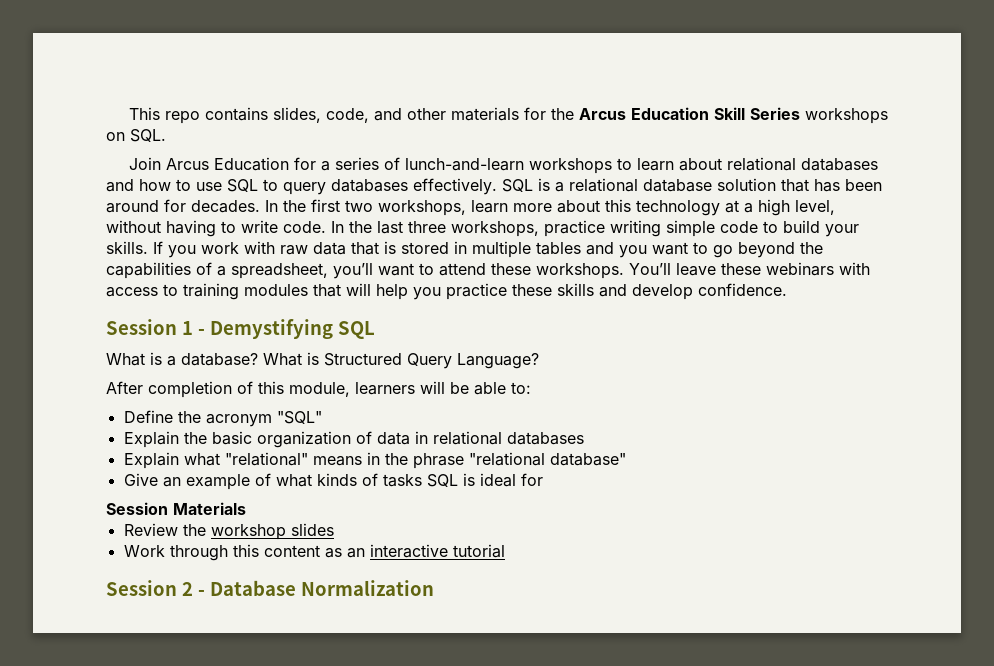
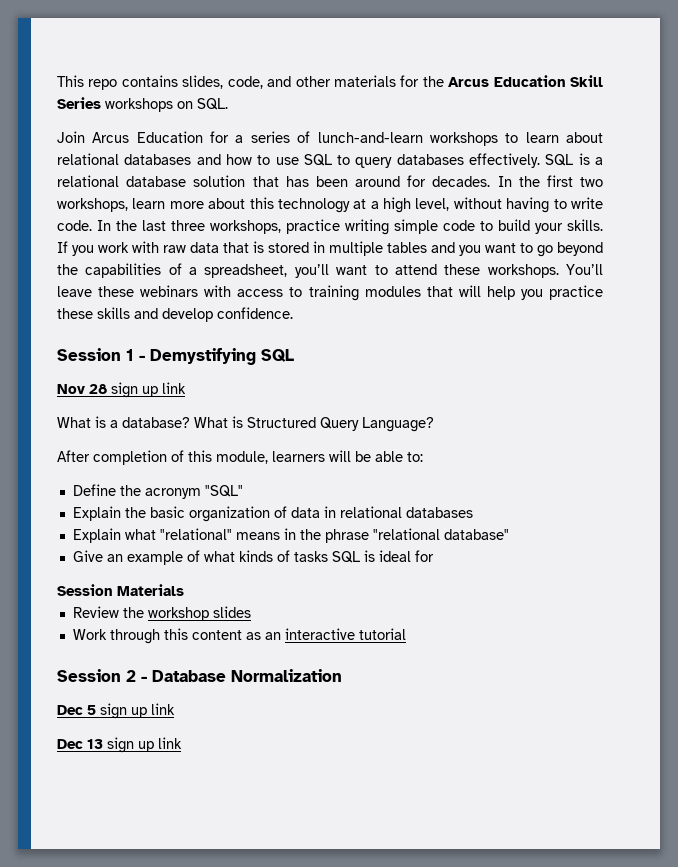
+ Nov 28 sign up link
+ Dec 5 sign up link
+ Dec 13 sign up link

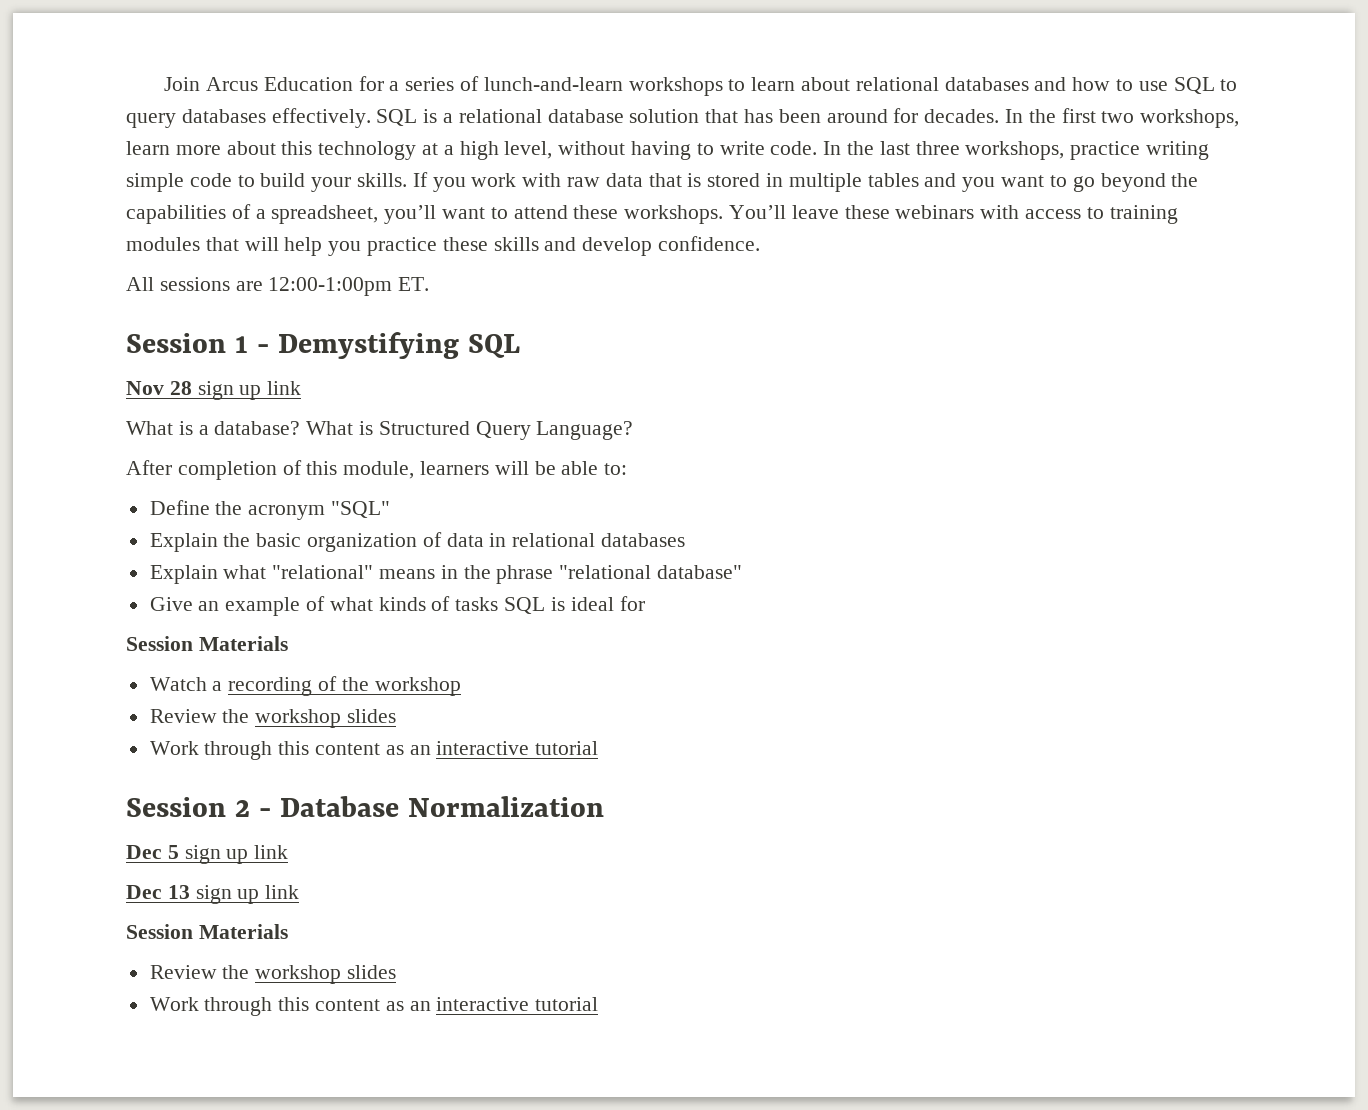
- This repo contains slides, code, and other materials for the Arcus Education Skill Series workshops on SQL.
+ All sessions are 12:00-1:00pm ET.
+ Watch a recording of the workshop
  Dec 13 sign up link
+ Session Materials
+ Review the workshop slides
+ Work through this content as an interactive tutorial

